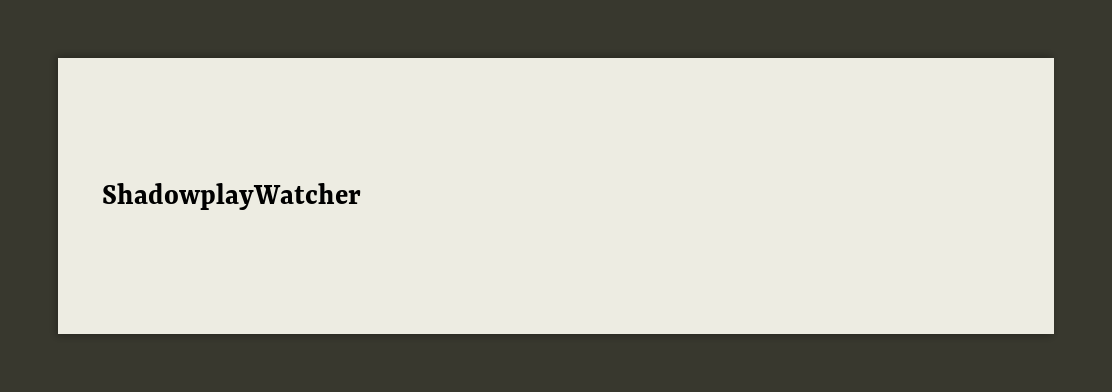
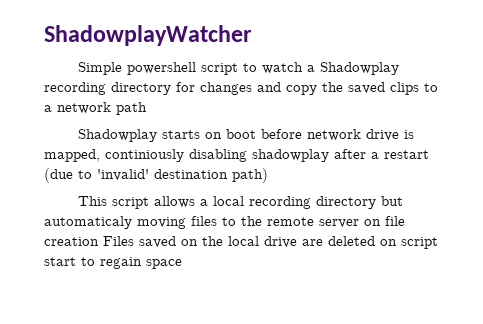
+ Simple powershell script to watch a Shadowplay recording directory for changes and copy the saved clips to a network path
+ Shadowplay starts on boot before network drive is mapped, continiously disabling shadowplay after a restart (due to 'invalid' destination path)
+ This script allows a local recording directory but automaticaly moving files to the remote server on file creation Files saved on the local drive are deleted on script start to regain space

